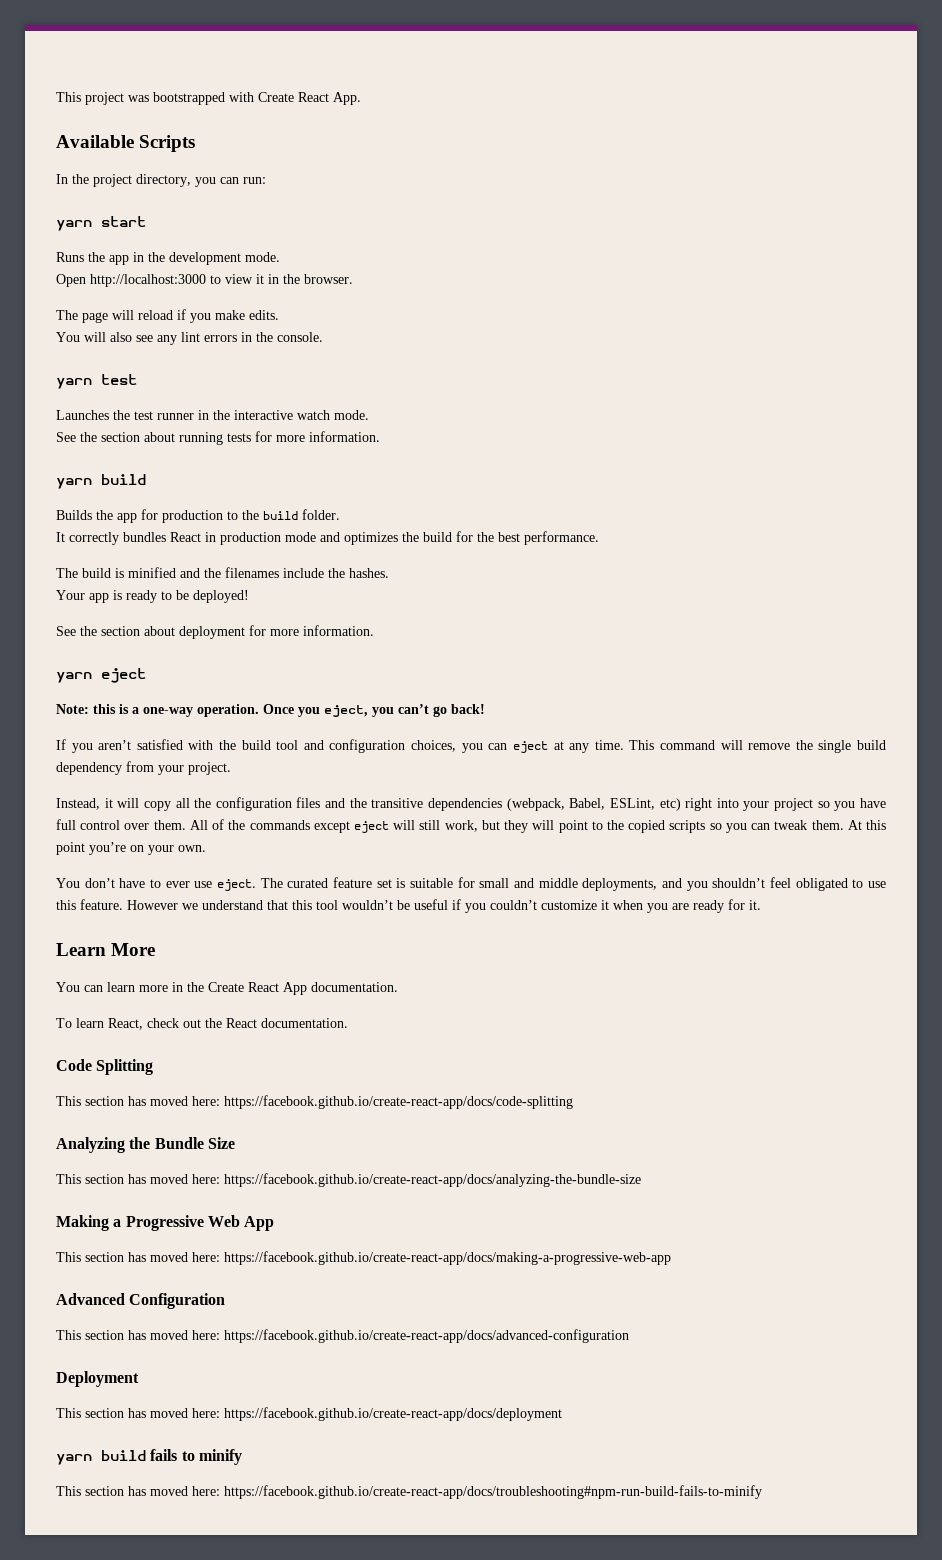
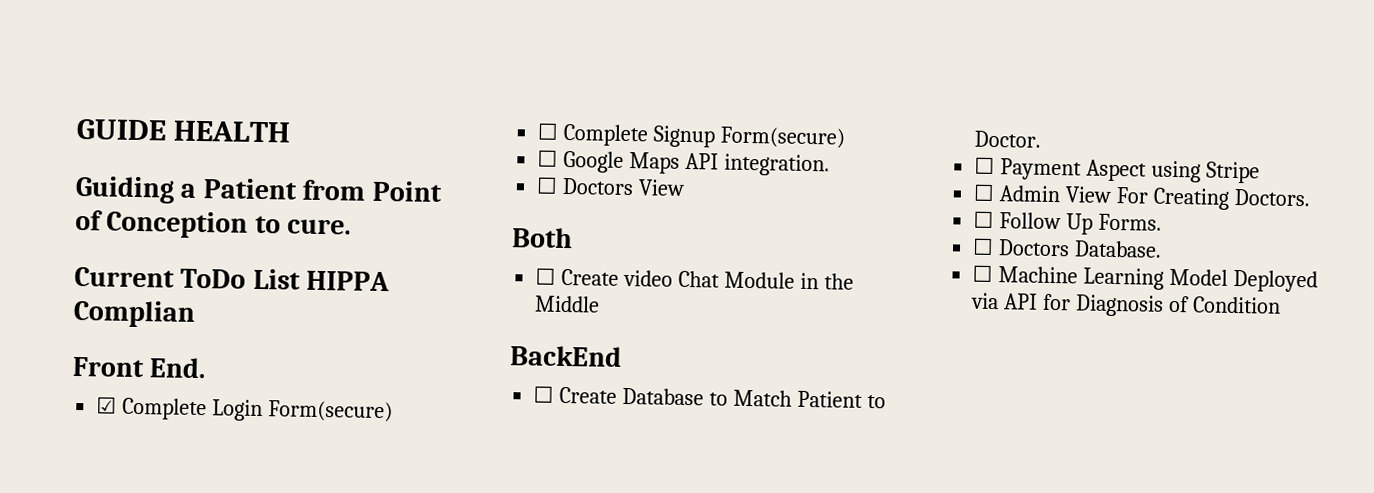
- This project was bootstrapped with Create React App.
- Available Scripts
- In the project directory, you can run:
- yarn start
- Runs the app in the development mode.
- Open http://localhost:3000 to view it in the browser.
- The page will reload if you make edits.
- You will also see any lint errors in the console.
- yarn test
- Launches the test runner in the interactive watch mode.
- See the section about running tests for more information.
- yarn build
- Builds the app for production to the build folder.
- It correctly bundles React in production mode and optimizes the build for the best performance.
- The build is minified and the filenames include the hashes.
- Your app is ready to be deployed!
- See the section about deployment for more information.
- yarn eject
- Note: this is a one-way operation. Once you eject, you can’t go back!
- If you aren’t satisfied with the build tool and configuration choices, you can eject at any time. This command will remove the single build dependency from your project.
- Instead, it will copy all the configuration files and the transitive dependencies (webpack, Babel, ESLint, etc) right into your project so you have full control over them. All of the commands except eject will still work, but they will point to the copied scripts so you can tweak them. At this point you’re on your own.
- You don’t have to ever use eject. The curated feature set is suitable for small and middle deployments, and you shouldn’t feel obligated to use this feature. However we understand that this tool wouldn’t be useful if you couldn’t customize it when you are ready for it.
- Learn More
- You can learn more in the Create React App documentation.
- To learn React, check out the React documentation.
- Code Splitting
- This section has moved here: https://facebook.github.io/create-react-app/docs/code-splitting
- Analyzing the Bundle Size
- This section has moved here: https://facebook.github.io/create-react-app/docs/analyzing-the-bundle-size
- Making a Progressive Web App
- This section has moved here: https://facebook.github.io/create-react-app/docs/making-a-progressive-web-app
- Advanced Configuration
- This section has moved here: https://facebook.github.io/create-react-app/docs/advanced-configuration
- Deployment
- This section has moved here: https://facebook.github.io/create-react-app/docs/deployment
- yarn build fails to minify
- This section has moved here: https://facebook.github.io/create-react-app/docs/troubleshooting#npm-run-build-fails-to-minify
+ GUIDE HEALTH
+ Guiding a Patient from Point of Conception to cure.
+ Current ToDo List HIPPA Complian
+ Front End.
+ ☑ Complete Login Form(secure)
+ ☐ Complete Signup Form(secure)
+ ☐ Google Maps API integration.
+ ☐ Doctors View
+ Both
+ ☐ Create video Chat Module in the Middle
+ BackEnd
+ ☐ Create Database to Match Patient to Doctor.
+ ☐ Payment Aspect using Stripe
+ ☐ Admin View For Creating Doctors.
+ ☐ Follow Up Forms.
+ ☐ Doctors Database.
+ ☐ Machine Learning Model Deployed via API for Diagnosis of Condition

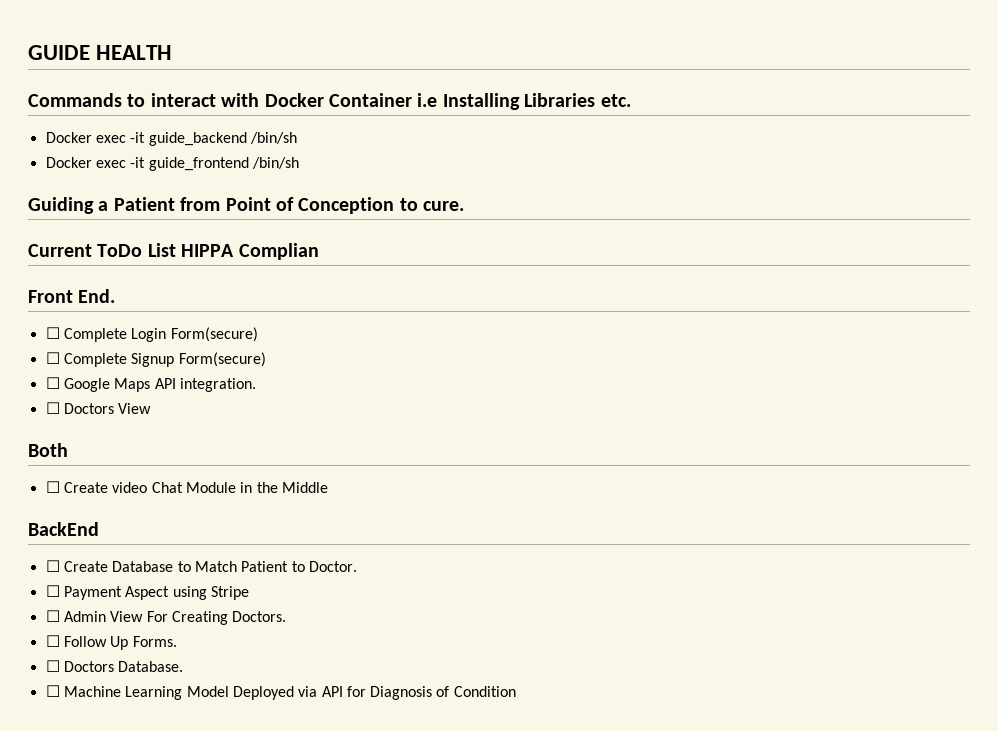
+ Commands to interact with Docker Container i.e Installing Libraries etc.
+ Docker exec -it guide_backend /bin/sh
+ Docker exec -it guide_frontend /bin/sh
- ☑ Complete Login Form(secure)
+ ☐ Complete Login Form(secure)

